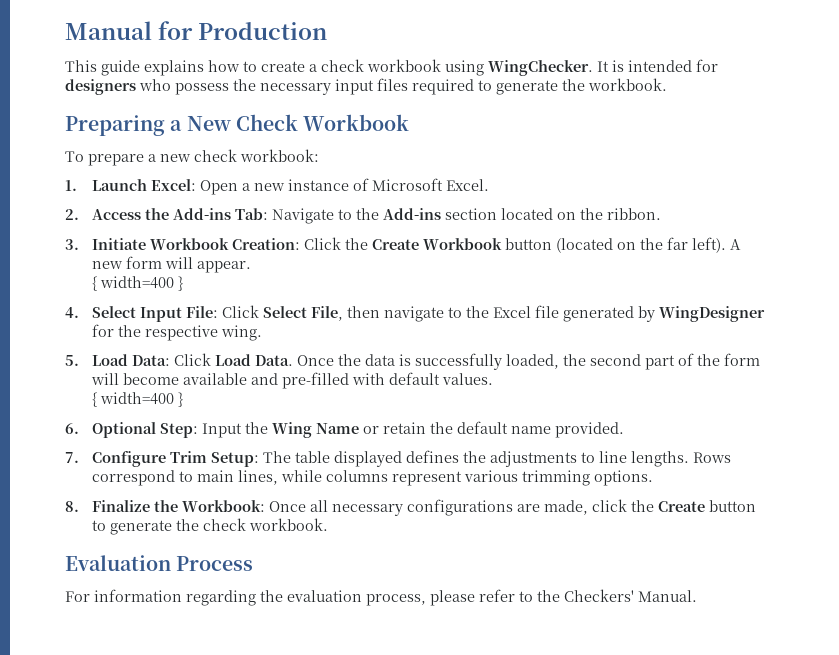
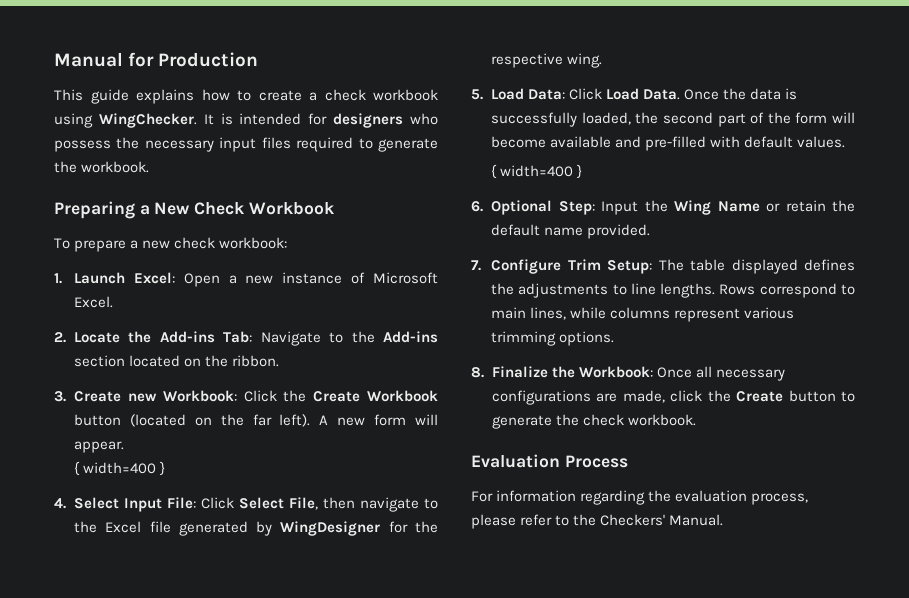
- 2. Access the Add-ins Tab: Navigate to the Add-ins section located on the ribbon.
+ 2. Locate the Add-ins Tab: Navigate to the Add-ins section located on the ribbon.
- 3. Initiate Workbook Creation: Click the Create Workbook button (located on the far left).
+ 3. Create new Workbook: Click the Create Workbook button (located on the far left).

